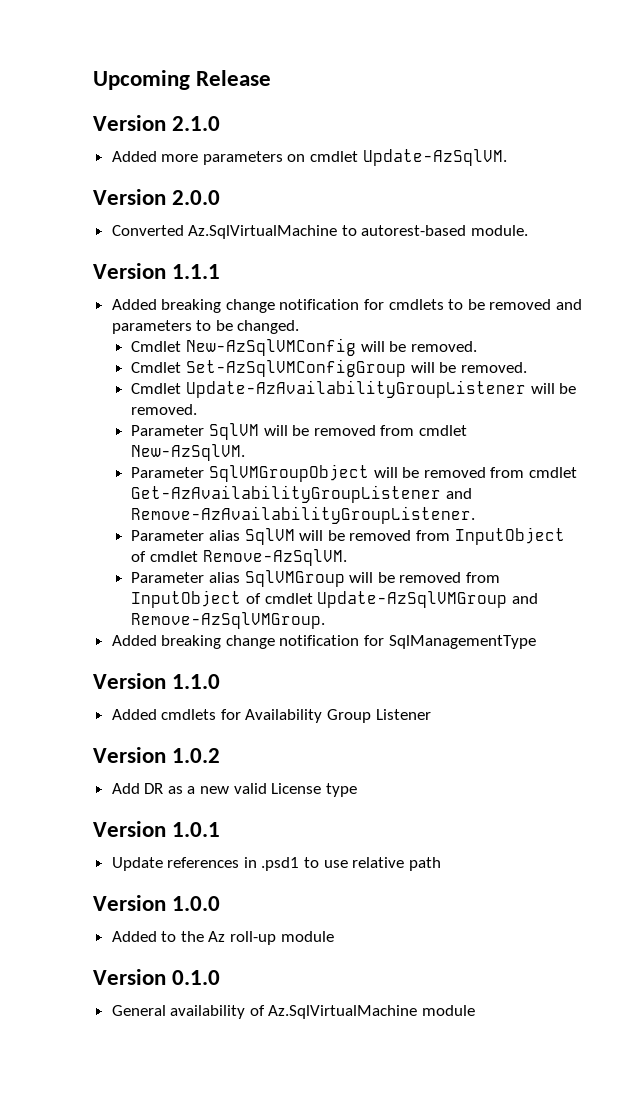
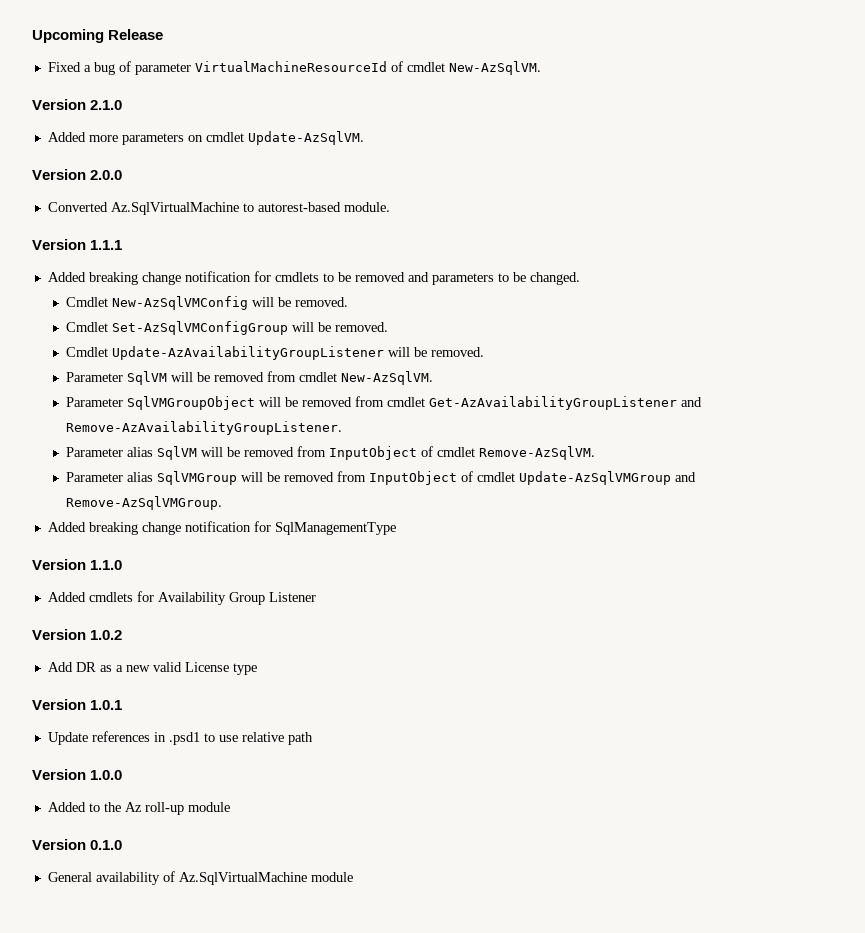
+ Fixed a bug of parameter VirtualMachineResourceId of cmdlet New-AzSqlVM.

